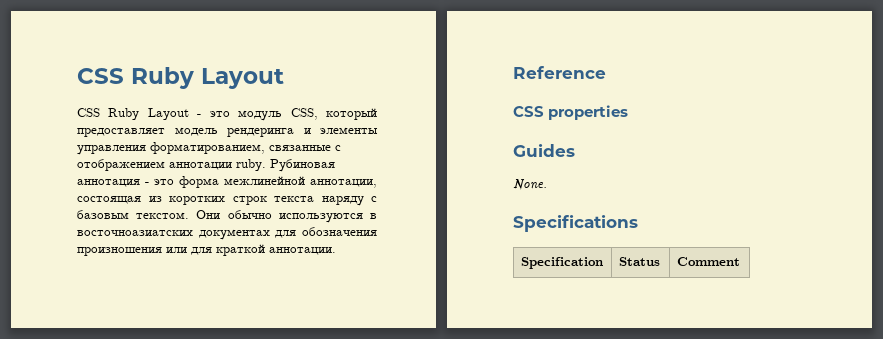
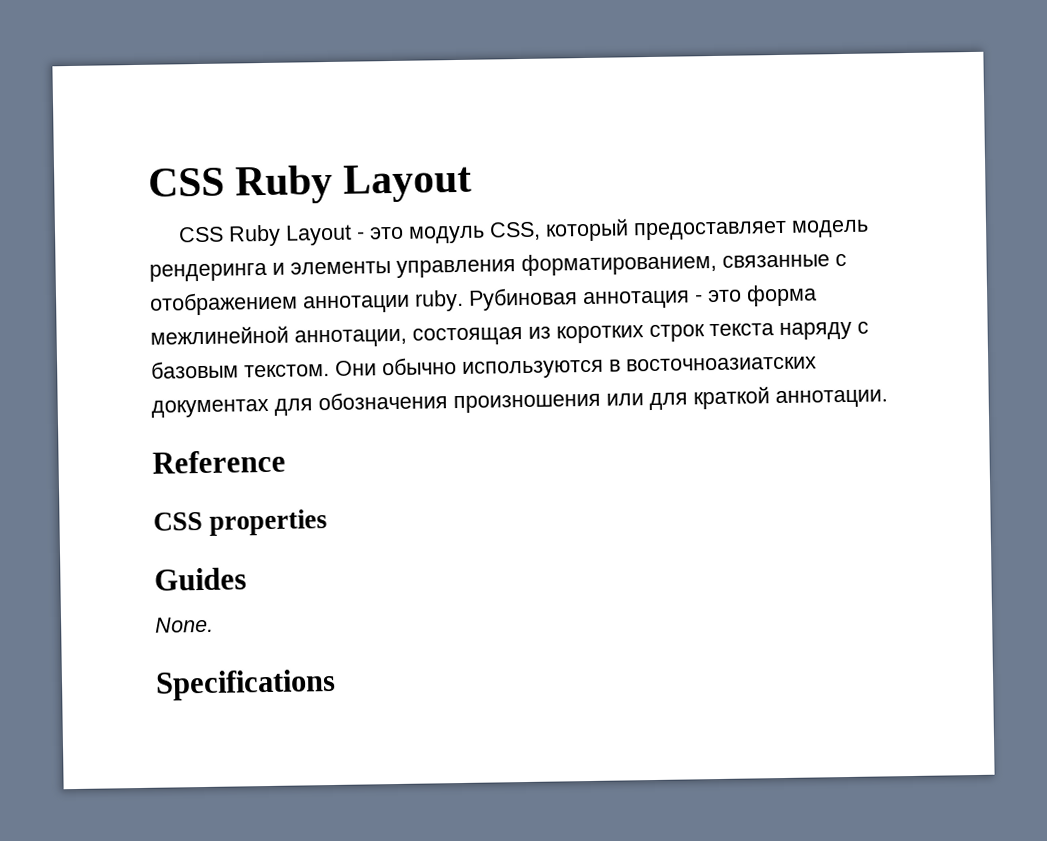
- Specification | Status | Comment

